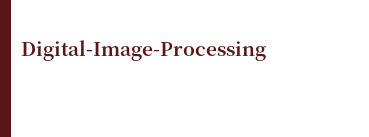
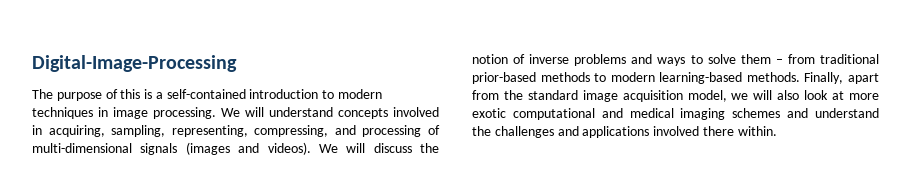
+ The purpose of this is a self-contained introduction to modern techniques in image processing. We will understand concepts involved in acquiring, sampling, representing, compressing, and processing of multi-dimensional signals (images and videos). We will discuss the notion of inverse problems and ways to solve them – from traditional prior-based methods to modern learning-based methods. Finally, apart from the standard image acquisition model, we will also look at more exotic computational and medical imaging schemes and understand the challenges and applications involved there within.

